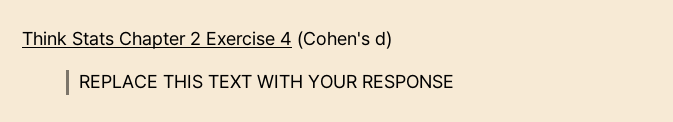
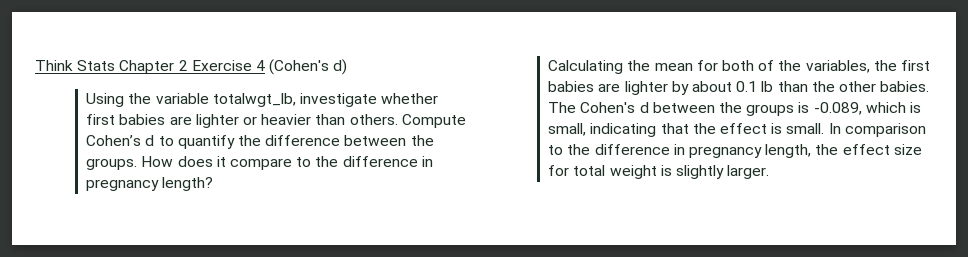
- REPLACE THIS TEXT WITH YOUR RESPONSE
+ Using the variable totalwgt_lb, investigate whether first babies are lighter or heavier than others. Compute Cohen’s d to quantify the difference between the groups. How does it compare to the difference in pregnancy length?
+ Calculating the mean for both of the variables, the first babies are lighter by about 0.1 lb than the other babies. The Cohen's d between the groups is -0.089, which is small, indicating that the effect is small. In comparison to the difference in pregnancy length, the effect size for total weight is slightly larger.

